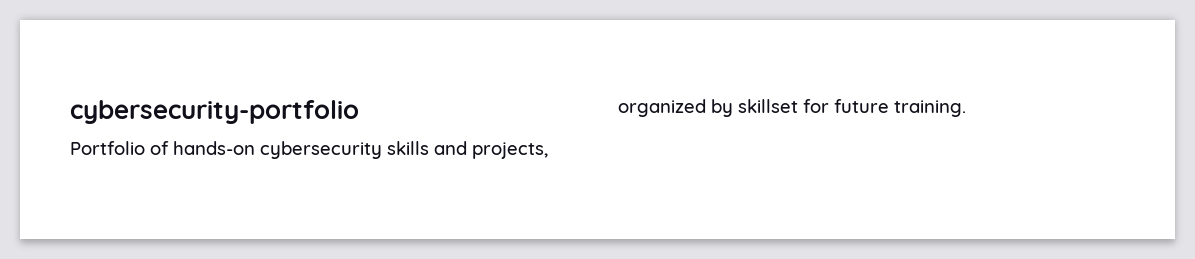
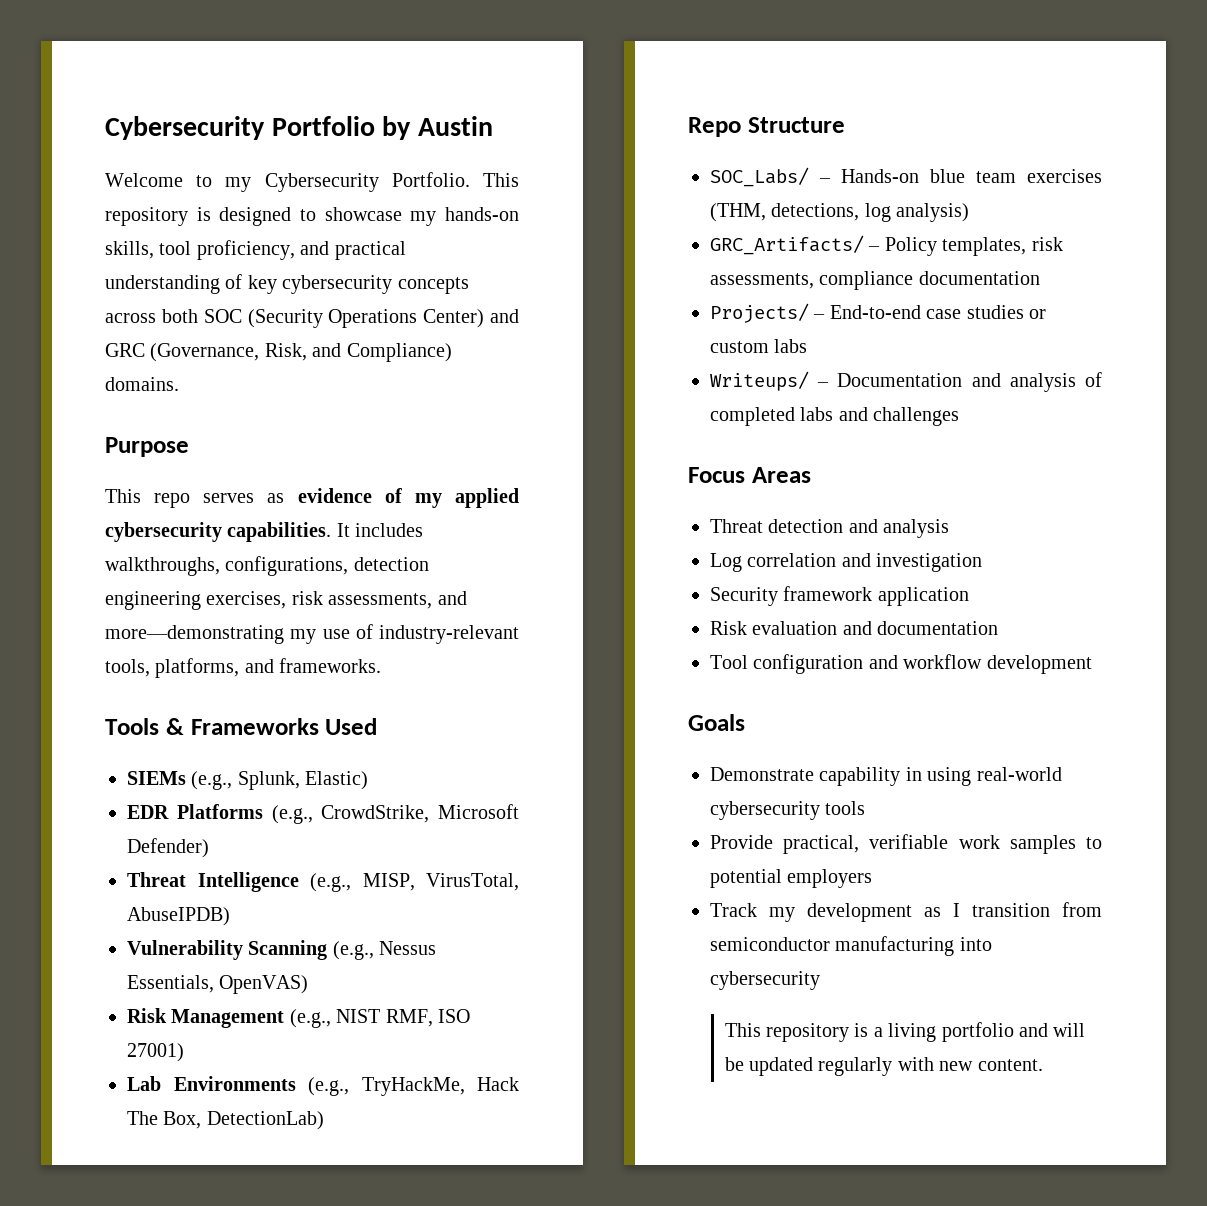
- cybersecurity-portfolio
- Portfolio of hands-on cybersecurity skills and projects, organized by skillset for future training.
+ Cybersecurity Portfolio by Austin
+ Welcome to my Cybersecurity Portfolio. This repository is designed to showcase my hands-on skills, tool proficiency, and practical understanding of key cybersecurity concepts across both SOC (Security Operations Center) and GRC (Governance, Risk, and Compliance) domains.
+ Purpose
+ This repo serves as evidence of my applied cybersecurity capabilities. It includes walkthroughs, configurations, detection engineering exercises, risk assessments, and more—demonstrating my use of industry-relevant tools, platforms, and frameworks.
+ Tools & Frameworks Used
+ SIEMs (e.g., Splunk, Elastic)
+ EDR Platforms (e.g., CrowdStrike, Microsoft Defender)
+ Threat Intelligence (e.g., MISP, VirusTotal, AbuseIPDB)
+ Vulnerability Scanning (e.g., Nessus Essentials, OpenVAS)
+ Risk Management (e.g., NIST RMF, ISO 27001)
+ Lab Environments (e.g., TryHackMe, Hack The Box, DetectionLab)
+ Repo Structure
+ SOC_Labs/ – Hands-on blue team exercises (THM, detections, log analysis)
+ GRC_Artifacts/ – Policy templates, risk assessments, compliance documentation
+ Projects/ – End-to-end case studies or custom labs
+ Writeups/ – Documentation and analysis of completed labs and challenges
+ Focus Areas
+ Threat detection and analysis
+ Log correlation and investigation
+ Security framework application
+ Risk evaluation and documentation
+ Tool configuration and workflow development
+ Goals
+ Demonstrate capability in using real-world cybersecurity tools
+ Provide practical, verifiable work samples to potential employers
+ Track my development as I transition from semiconductor manufacturing into cybersecurity
+ This repository is a living portfolio and will be updated regularly with new content.

